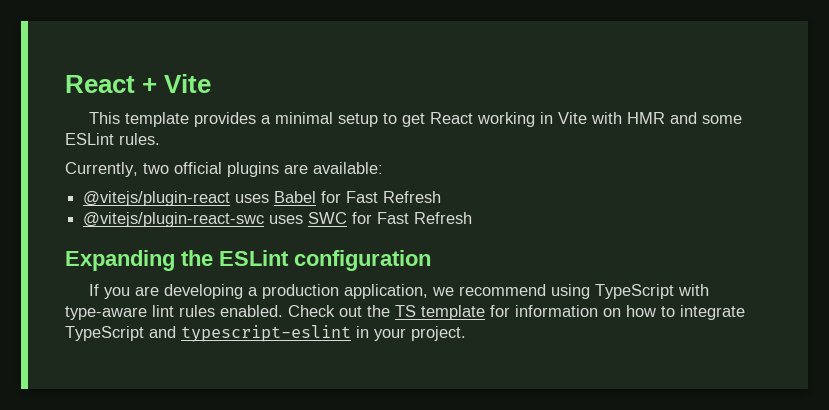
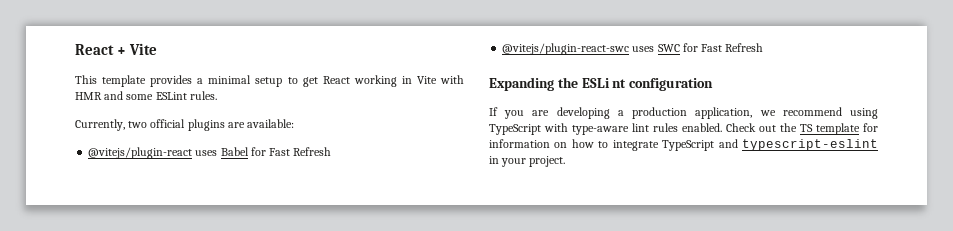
- Expanding the ESLint configuration
+ Expanding the ESLi nt configuration

